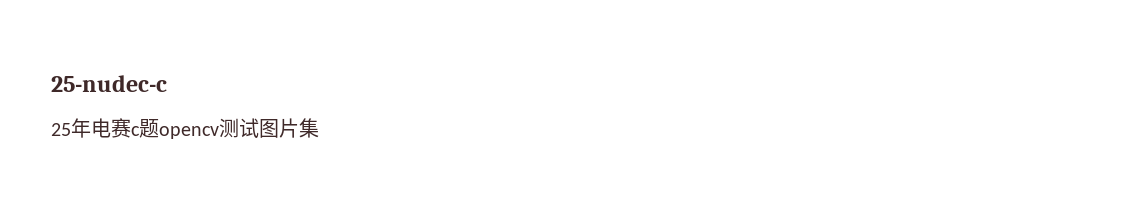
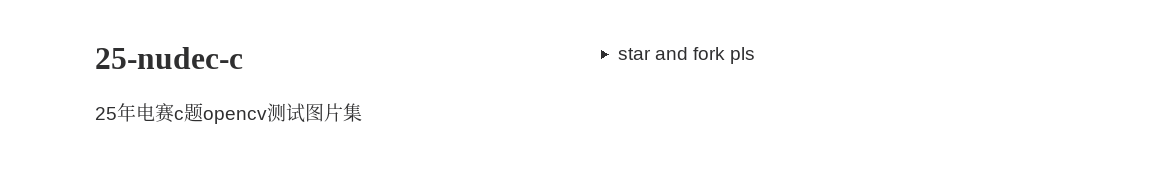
+ star and fork pls

